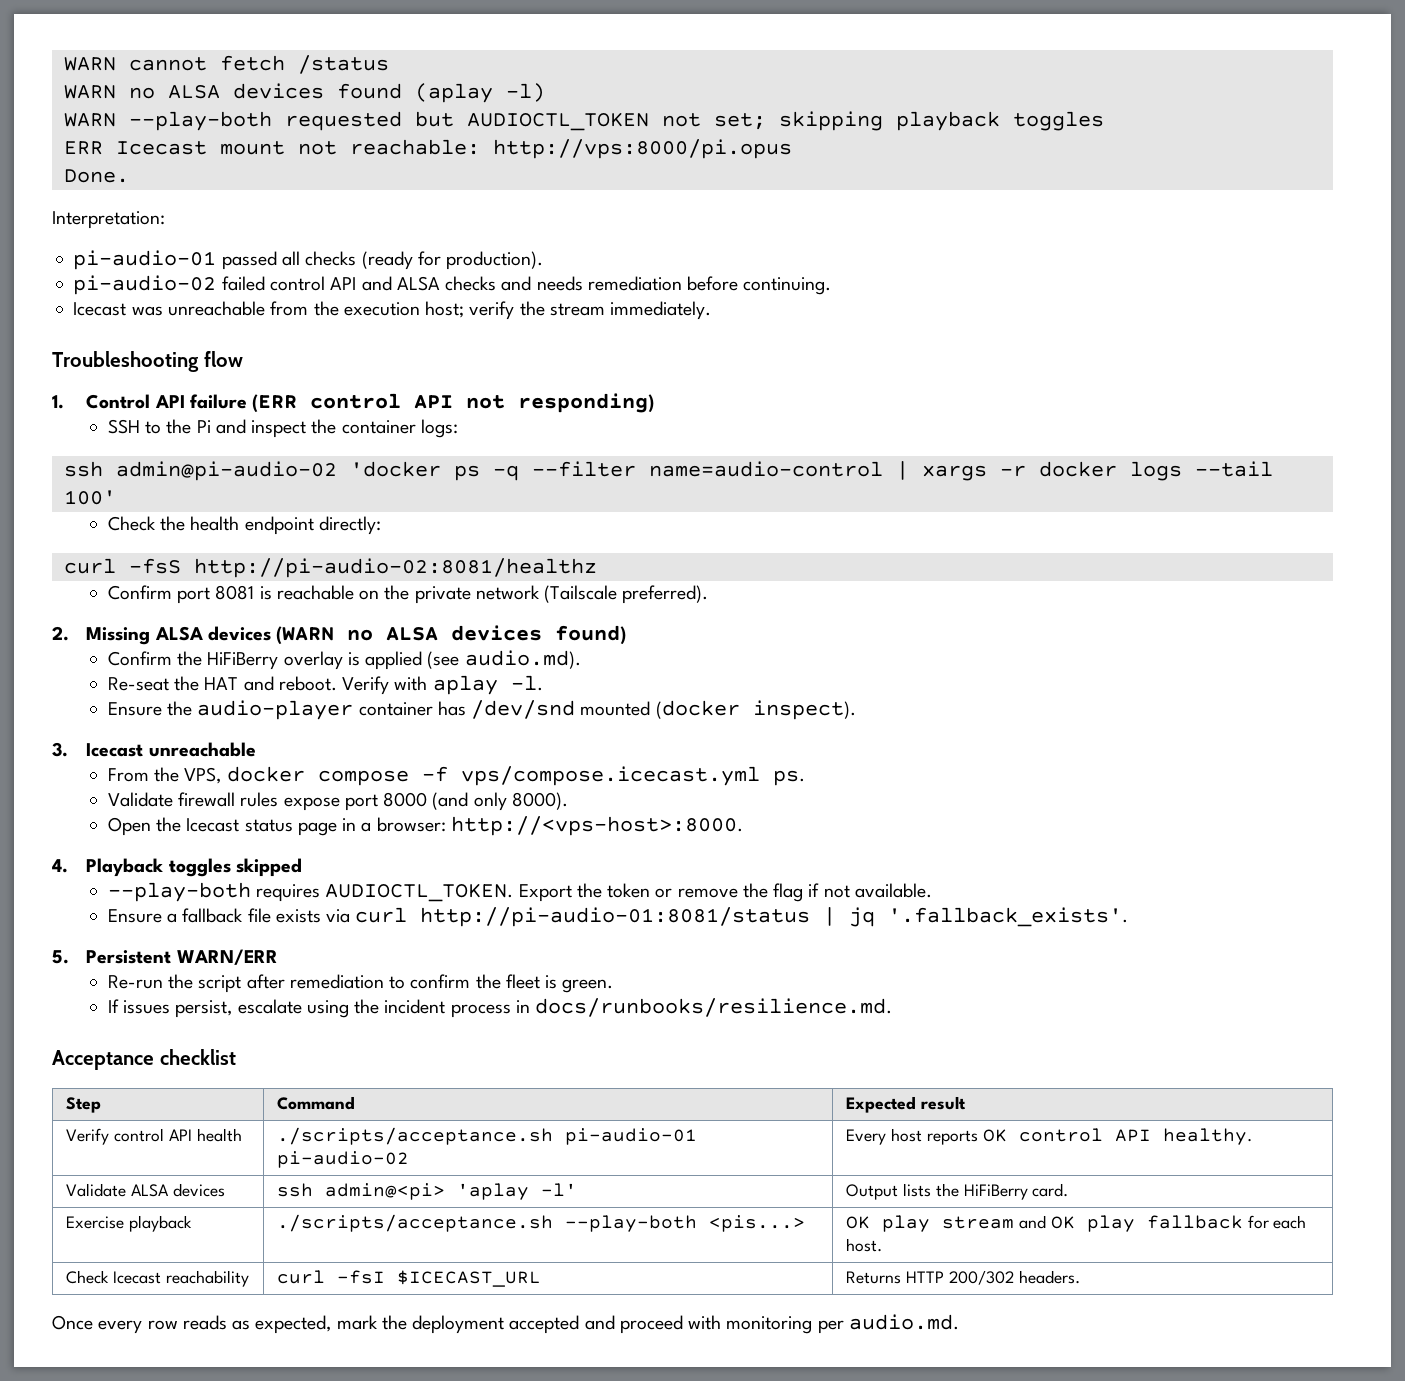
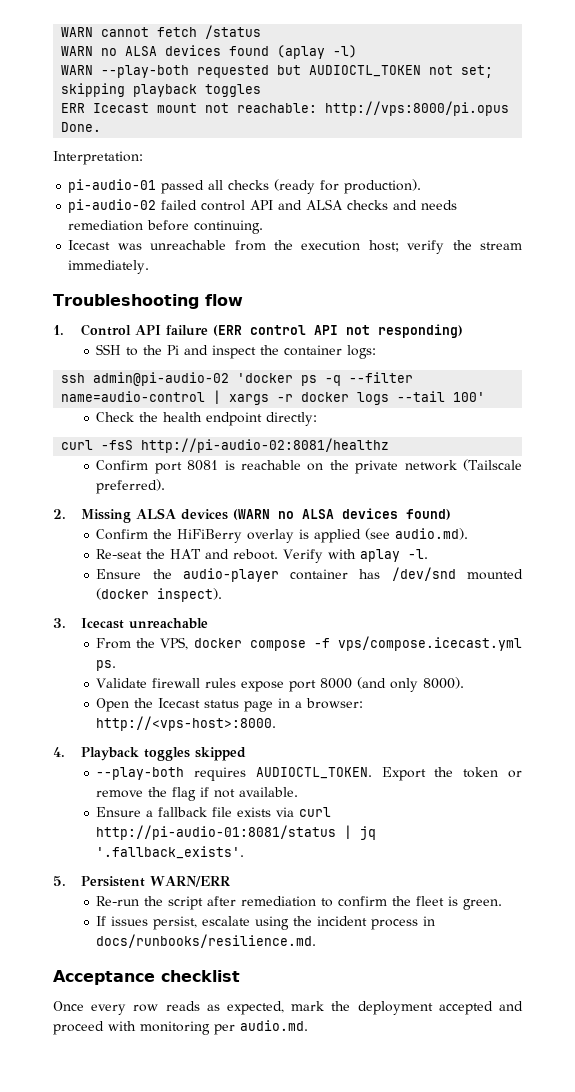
- Step | Command | Expected result
- Verify control API health | ./scripts/acceptance.sh pi-audio-01 pi-audio-02 | Every host reports OK control API healthy.
- Validate ALSA devices | ssh admin@<pi> 'aplay -l' | Output lists the HiFiBerry card.
- Exercise playback | ./scripts/acceptance.sh --play-both <pis...> | OK play stream and OK play fallback for each host.
- Check Icecast reachability | curl -fsI $ICECAST_URL | Returns HTTP 200/302 headers.

